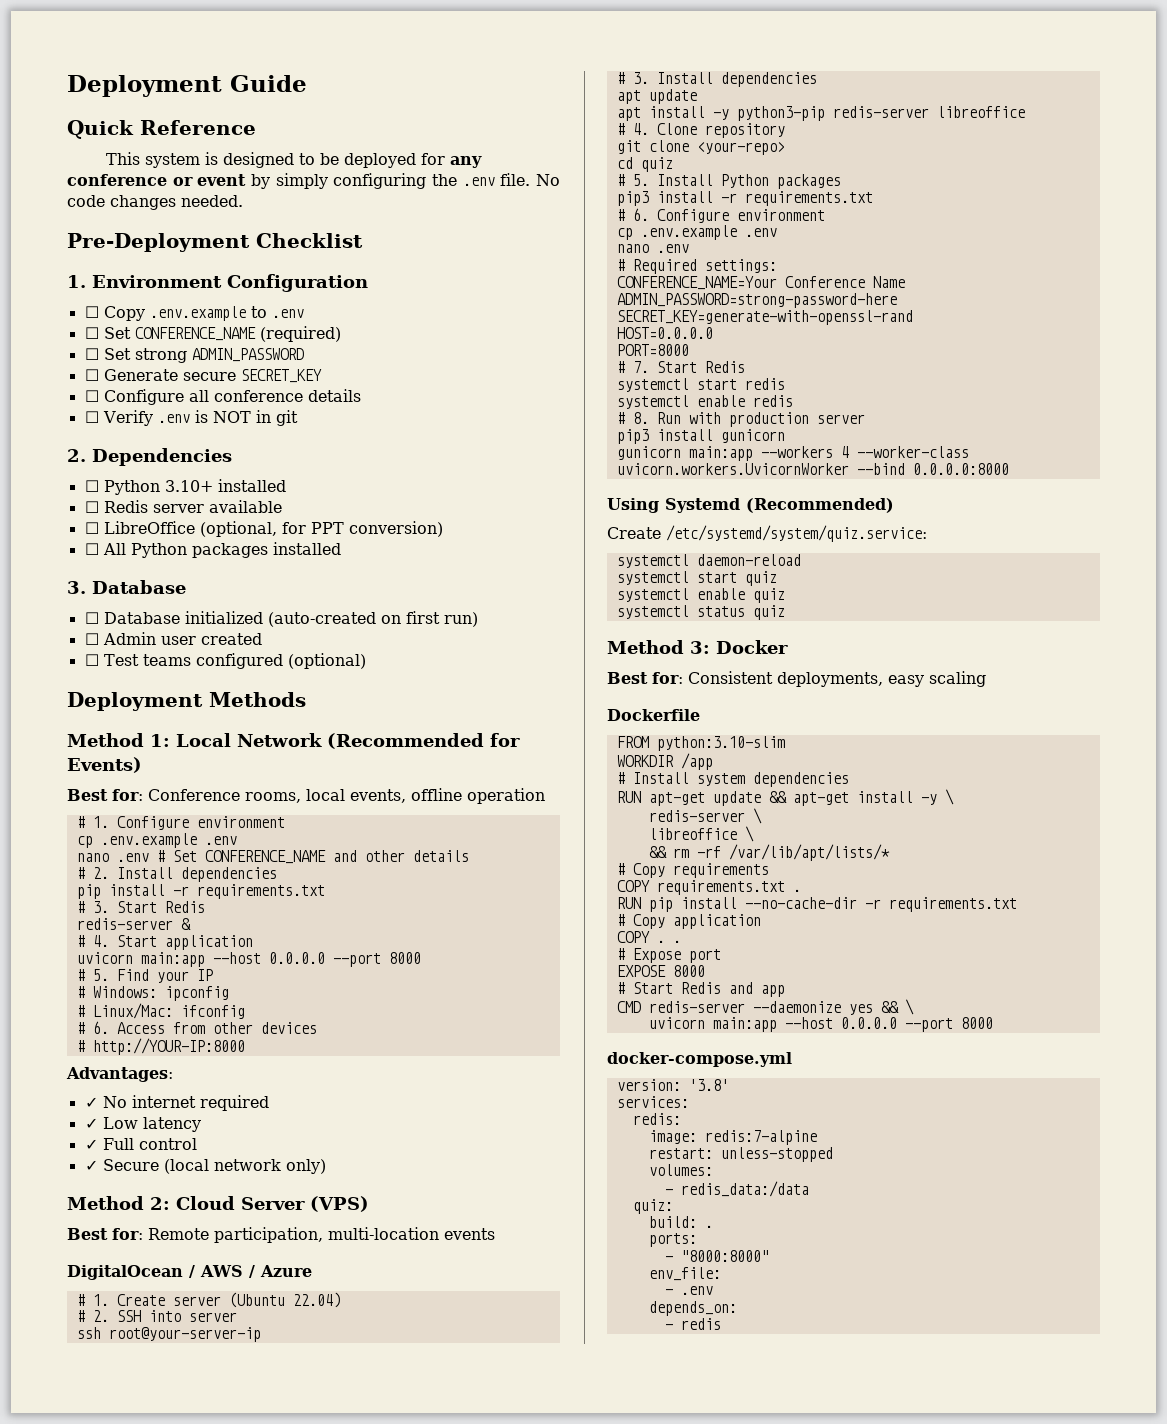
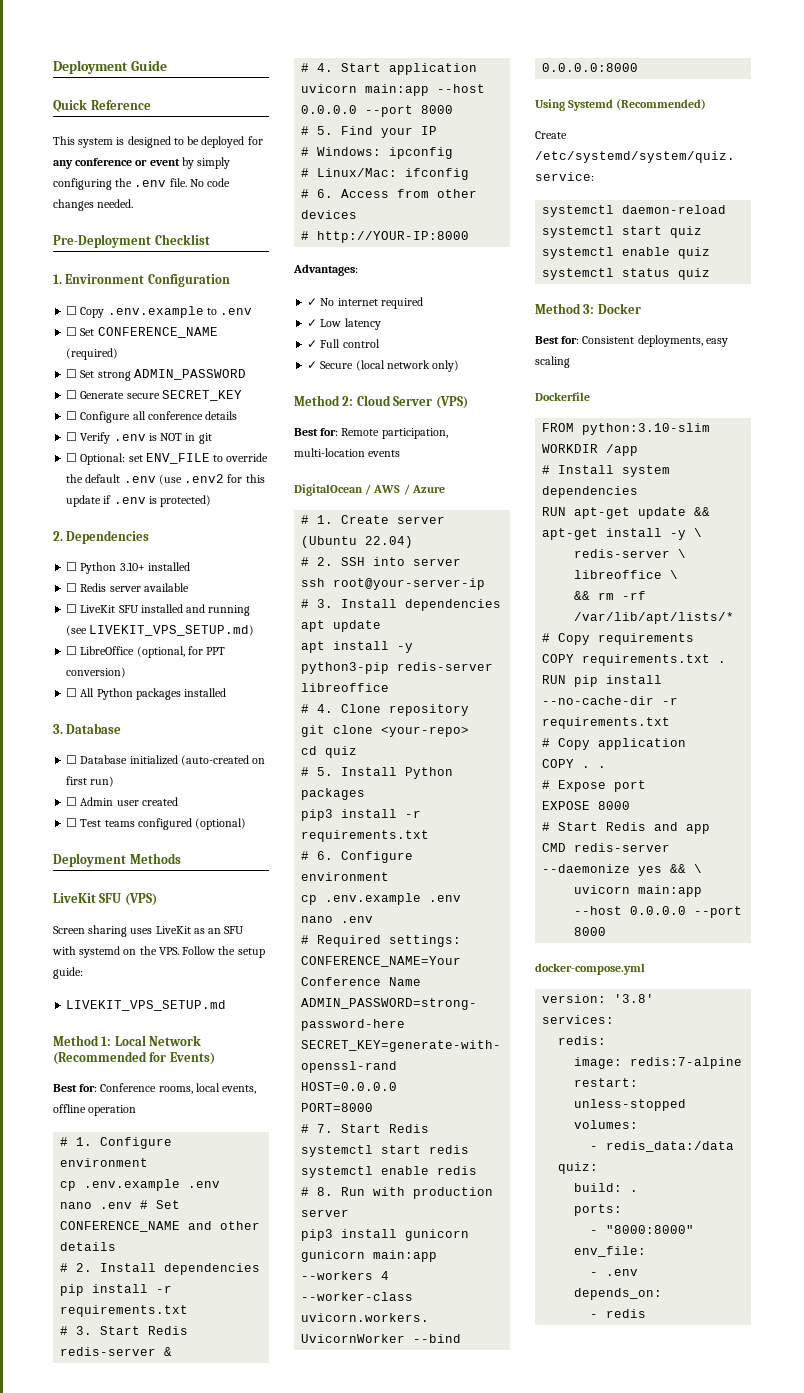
+ ☐ Optional: set ENV_FILE to override the default .env (use .env2 for this update if .env is protected)
+ ☐ LiveKit SFU installed and running (see LIVEKIT_VPS_SETUP.md)
+ LiveKit SFU (VPS)
+ Screen sharing uses LiveKit as an SFU with systemd on the VPS. Follow the setup guide:
+ LIVEKIT_VPS_SETUP.md

